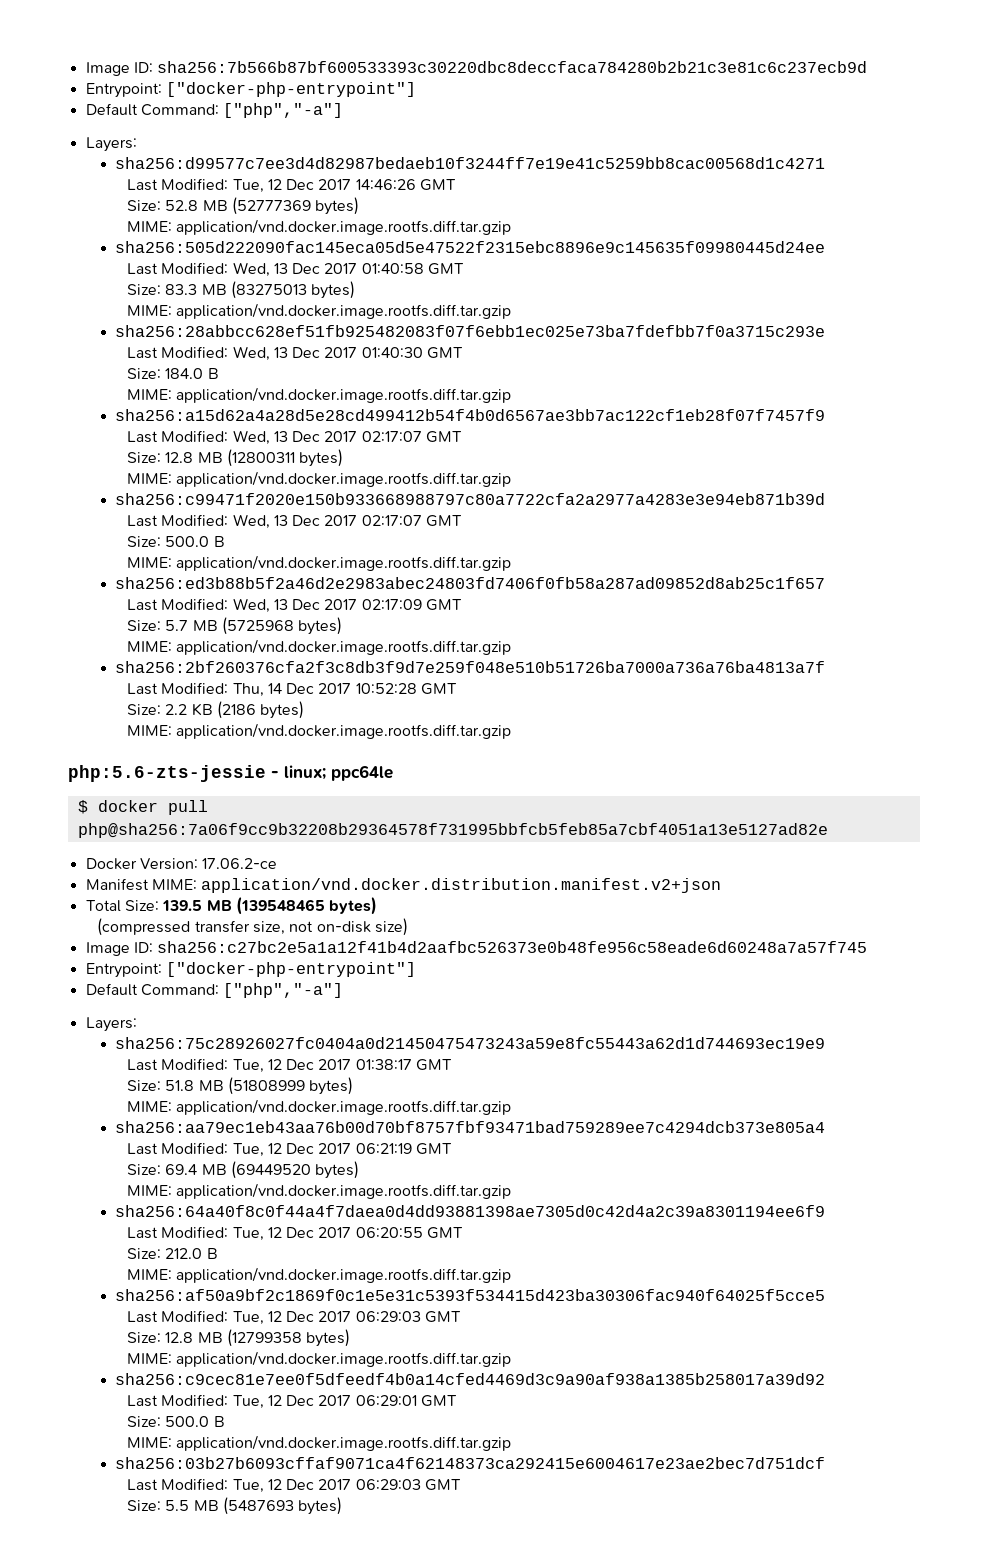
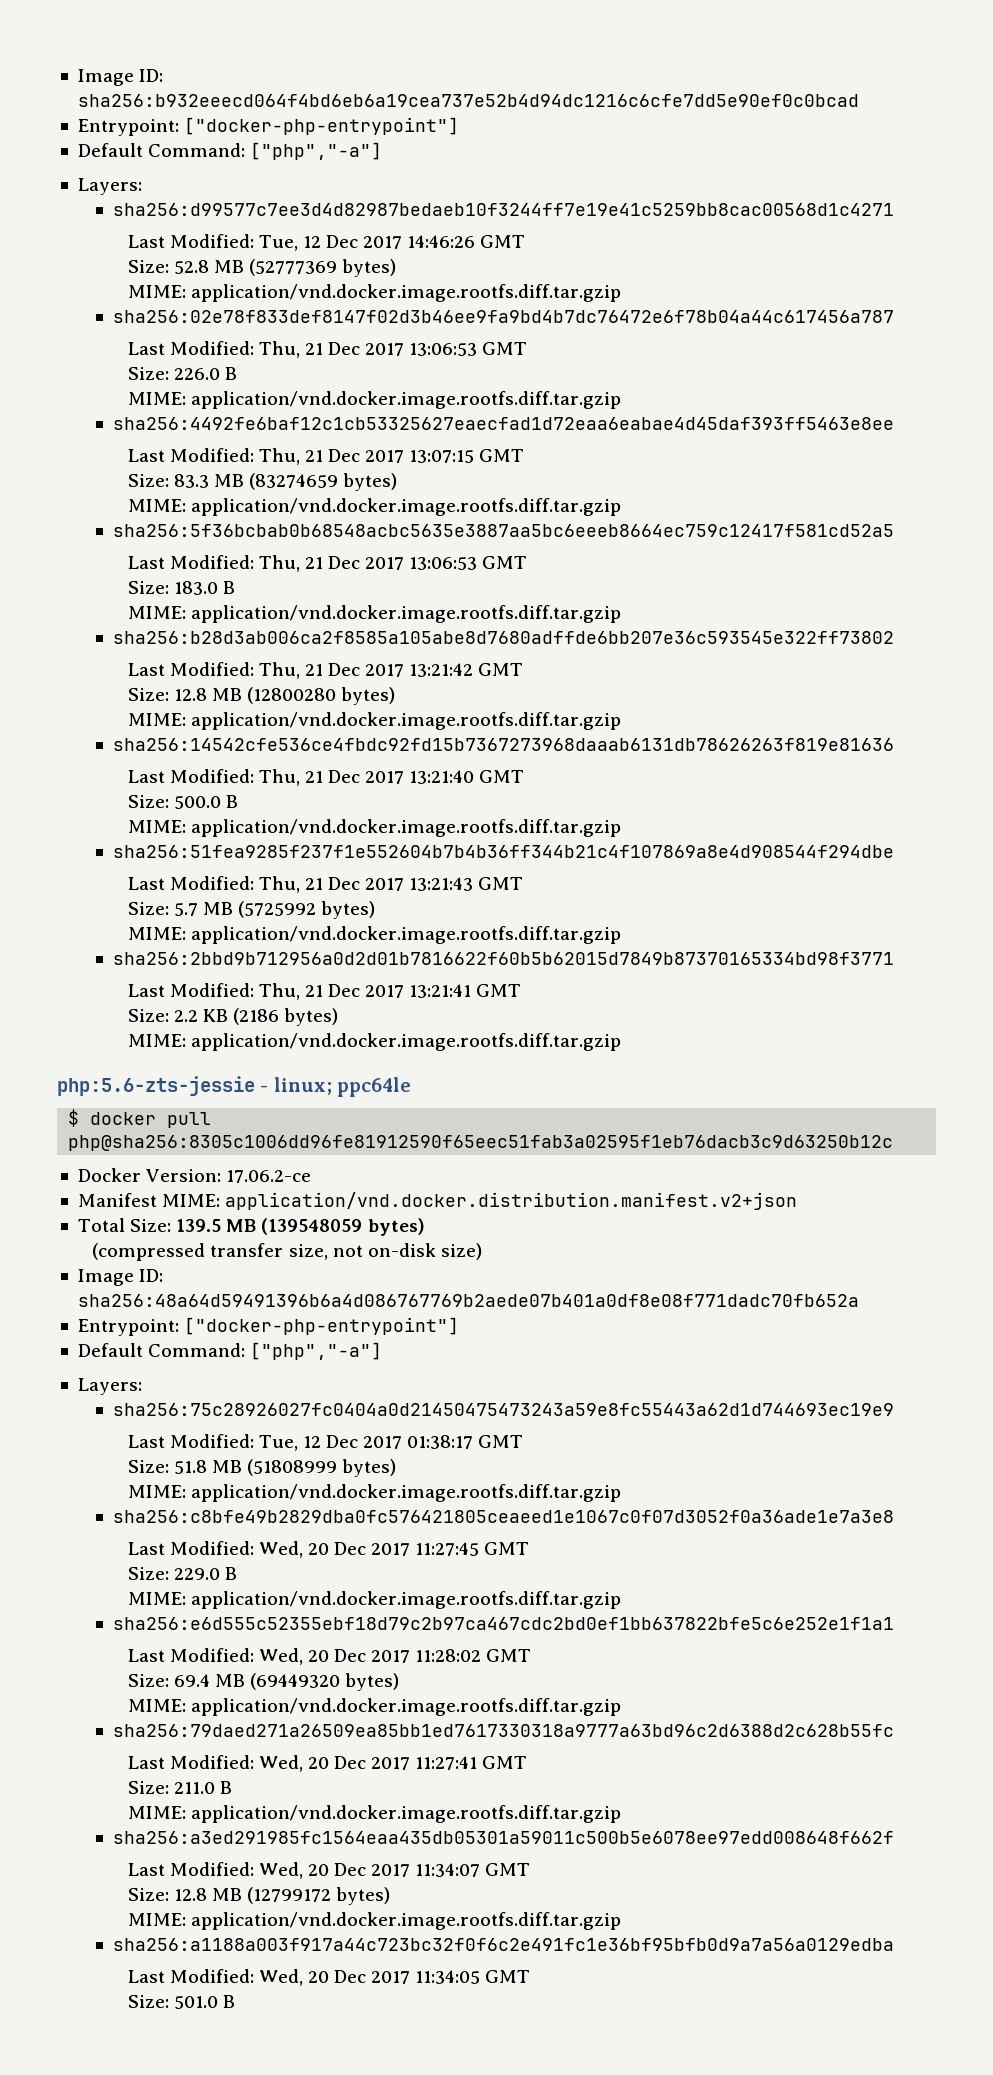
- Image ID: sha256:7b566b87bf600533393c30220dbc8deccfaca784280b2b21c3e81c6c237ecb9d
+ Image ID: sha256:b932eeecd064f4bd6eb6a19cea737e52b4d94dc1216c6cfe7dd5e90ef0c0bcad
- sha256:505d222090fac145eca05d5e47522f2315ebc8896e9c145635f09980445d24ee
- Last Modified: Wed, 13 Dec 2017 01:40:58 GMT
+ sha256:02e78f833def8147f02d3b46ee9fa9bd4b7dc76472e6f78b04a44c617456a787
+ Last Modified: Thu, 21 Dec 2017 13:06:53 GMT
+ Size: 226.0 B
+ MIME: application/vnd.docker.image.rootfs.diff.tar.gzip
+ sha256:4492fe6baf12c1cb53325627eaecfad1d72eaa6eabae4d45daf393ff5463e8ee
+ Last Modified: Thu, 21 Dec 2017 13:07:15 GMT
- Size: 83.3 MB (83275013 bytes)
+ Size: 83.3 MB (83274659 bytes)
  MIME: application/vnd.docker.image.rootfs.diff.tar.gzip
- sha256:28abbcc628ef51fb925482083f07f6ebb1ec025e73ba7fdefbb7f0a3715c293e
- Last Modified: Wed, 13 Dec 2017 01:40:30 GMT
- Size: 184.0 B
+ sha256:5f36bcbab0b68548acbc5635e3887aa5bc6eeeb8664ec759c12417f581cd52a5
+ Last Modified: Thu, 21 Dec 2017 13:06:53 GMT
+ Size: 183.0 B
  MIME: application/vnd.docker.image.rootfs.diff.tar.gzip
- sha256:a15d62a4a28d5e28cd499412b54f4b0d6567ae3bb7ac122cf1eb28f07f7457f9
- Last Modified: Wed, 13 Dec 2017 02:17:07 GMT
- Size: 12.8 MB (12800311 bytes)
+ sha256:b28d3ab006ca2f8585a105abe8d7680adffde6bb207e36c593545e322ff73802
+ Last Modified: Thu, 21 Dec 2017 13:21:42 GMT
+ Size: 12.8 MB (12800280 bytes)
  MIME: application/vnd.docker.image.rootfs.diff.tar.gzip
- sha256:c99471f2020e150b933668988797c80a7722cfa2a2977a4283e3e94eb871b39d
- Last Modified: Wed, 13 Dec 2017 02:17:07 GMT
+ sha256:14542cfe536ce4fbdc92fd15b7367273968daaab6131db78626263f819e81636
+ Last Modified: Thu, 21 Dec 2017 13:21:40 GMT
  Size: 500.0 B
  MIME: application/vnd.docker.image.rootfs.diff.tar.gzip
- sha256:ed3b88b5f2a46d2e2983abec24803fd7406f0fb58a287ad09852d8ab25c1f657
- Last Modified: Wed, 13 Dec 2017 02:17:09 GMT
+ sha256:51fea9285f237f1e552604b7b4b36ff344b21c4f107869a8e4d908544f294dbe
+ Last Modified: Thu, 21 Dec 2017 13:21:43 GMT
- Size: 5.7 MB (5725968 bytes)
+ Size: 5.7 MB (5725992 bytes)
  MIME: application/vnd.docker.image.rootfs.diff.tar.gzip
- sha256:2bf260376cfa2f3c8db3f9d7e259f048e510b51726ba7000a736a76ba4813a7f
- Last Modified: Thu, 14 Dec 2017 10:52:28 GMT
+ sha256:2bbd9b712956a0d2d01b7816622f60b5b62015d7849b87370165334bd98f3771
+ Last Modified: Thu, 21 Dec 2017 13:21:41 GMT
- $ docker pull php@sha256:7a06f9cc9b32208b29364578f731995bbfcb5feb85a7cbf4051a13e5127ad82e
+ $ docker pull php@sha256:8305c1006dd96fe81912590f65eec51fab3a02595f1eb76dacb3c9d63250b12c
- Total Size: 139.5 MB (139548465 bytes)
+ Total Size: 139.5 MB (139548059 bytes)
- Image ID: sha256:c27bc2e5a1a12f41b4d2aafbc526373e0b48fe956c58eade6d60248a7a57f745
+ Image ID: sha256:48a64d59491396b6a4d086767769b2aede07b401a0df8e08f771dadc70fb652a
- sha256:aa79ec1eb43aa76b00d70bf8757fbf93471bad759289ee7c4294dcb373e805a4
- Last Modified: Tue, 12 Dec 2017 06:21:19 GMT
+ sha256:c8bfe49b2829dba0fc576421805ceaeed1e1067c0f07d3052f0a36ade1e7a3e8
+ Last Modified: Wed, 20 Dec 2017 11:27:45 GMT
+ Size: 229.0 B
+ MIME: application/vnd.docker.image.rootfs.diff.tar.gzip
+ sha256:e6d555c52355ebf18d79c2b97ca467cdc2bd0ef1bb637822bfe5c6e252e1f1a1
+ Last Modified: Wed, 20 Dec 2017 11:28:02 GMT
- Size: 69.4 MB (69449520 bytes)
+ Size: 69.4 MB (69449320 bytes)
  MIME: application/vnd.docker.image.rootfs.diff.tar.gzip
- sha256:64a40f8c0f44a4f7daea0d4dd93881398ae7305d0c42d4a2c39a8301194ee6f9
- Last Modified: Tue, 12 Dec 2017 06:20:55 GMT
- Size: 212.0 B
+ sha256:79daed271a26509ea85bb1ed7617330318a9777a63bd96c2d6388d2c628b55fc
+ Last Modified: Wed, 20 Dec 2017 11:27:41 GMT
+ Size: 211.0 B
  MIME: application/vnd.docker.image.rootfs.diff.tar.gzip
- sha256:af50a9bf2c1869f0c1e5e31c5393f534415d423ba30306fac940f64025f5cce5
- Last Modified: Tue, 12 Dec 2017 06:29:03 GMT
- Size: 12.8 MB (12799358 bytes)
+ sha256:a3ed291985fc1564eaa435db05301a59011c500b5e6078ee97edd008648f662f
+ Last Modified: Wed, 20 Dec 2017 11:34:07 GMT
+ Size: 12.8 MB (12799172 bytes)
  MIME: application/vnd.docker.image.rootfs.diff.tar.gzip
- sha256:c9cec81e7ee0f5dfeedf4b0a14cfed4469d3c9a90af938a1385b258017a39d92
- Last Modified: Tue, 12 Dec 2017 06:29:01 GMT
- Size: 500.0 B
- MIME: application/vnd.docker.image.rootfs.diff.tar.gzip
- sha256:03b27b6093cffaf9071ca4f62148373ca292415e6004617e23ae2bec7d751dcf
- Last Modified: Tue, 12 Dec 2017 06:29:03 GMT
- Size: 5.5 MB (5487693 bytes)
+ sha256:a1188a003f917a44c723bc32f0f6c2e491fc1e36bf95bfb0d9a7a56a0129edba
+ Last Modified: Wed, 20 Dec 2017 11:34:05 GMT
+ Size: 501.0 B

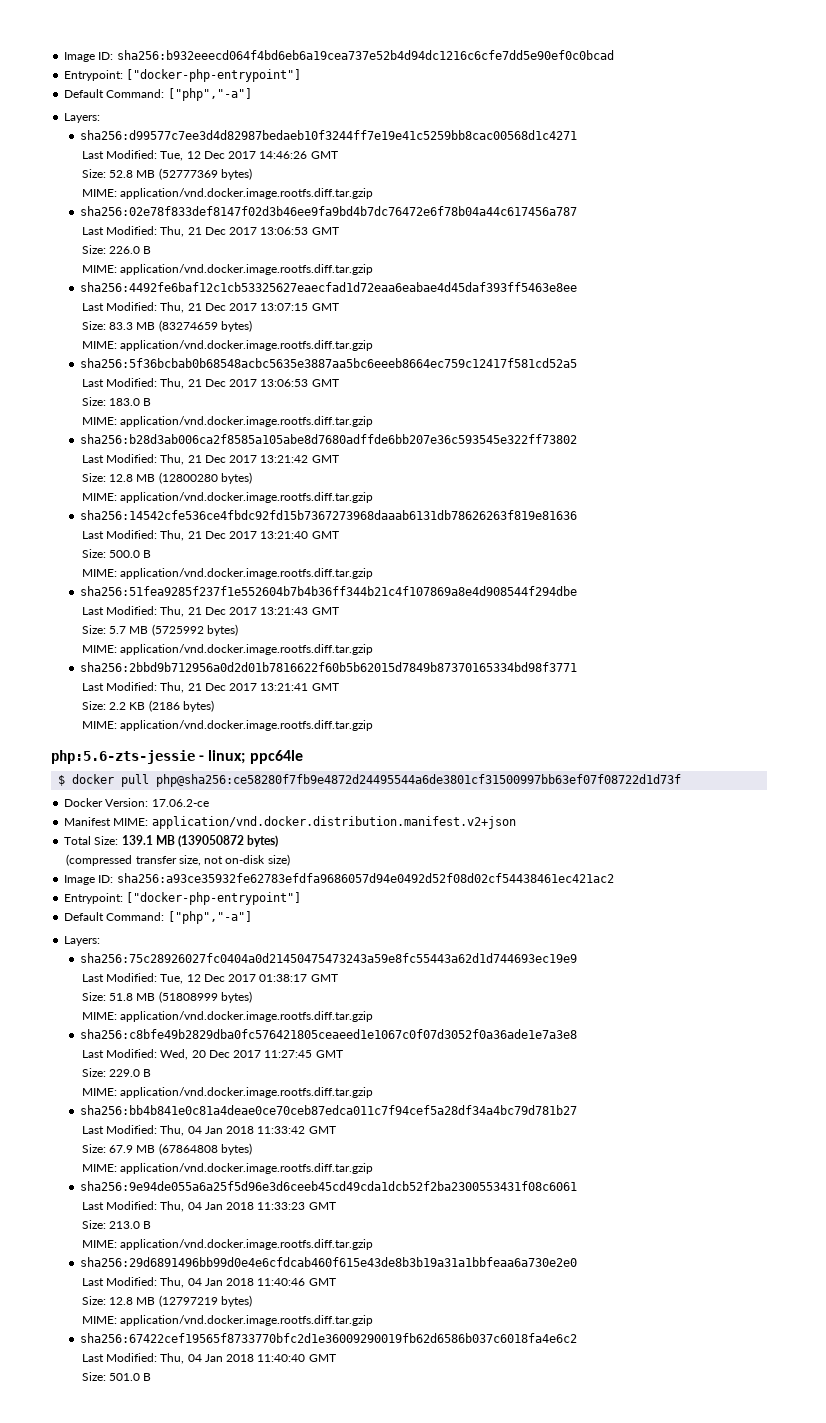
- $ docker pull php@sha256:8305c1006dd96fe81912590f65eec51fab3a02595f1eb76dacb3c9d63250b12c
+ $ docker pull php@sha256:ce58280f7fb9e4872d24495544a6de3801cf31500997bb63ef07f08722d1d73f
- Total Size: 139.5 MB (139548059 bytes)
+ Total Size: 139.1 MB (139050872 bytes)
- Image ID: sha256:48a64d59491396b6a4d086767769b2aede07b401a0df8e08f771dadc70fb652a
+ Image ID: sha256:a93ce35932fe62783efdfa9686057d94e0492d52f08d02cf54438461ec421ac2
- sha256:e6d555c52355ebf18d79c2b97ca467cdc2bd0ef1bb637822bfe5c6e252e1f1a1
- Last Modified: Wed, 20 Dec 2017 11:28:02 GMT
- Size: 69.4 MB (69449320 bytes)
+ sha256:bb4b841e0c81a4deae0ce70ceb87edca011c7f94cef5a28df34a4bc79d781b27
+ Last Modified: Thu, 04 Jan 2018 11:33:42 GMT
+ Size: 67.9 MB (67864808 bytes)
  MIME: application/vnd.docker.image.rootfs.diff.tar.gzip
- sha256:79daed271a26509ea85bb1ed7617330318a9777a63bd96c2d6388d2c628b55fc
- Last Modified: Wed, 20 Dec 2017 11:27:41 GMT
- Size: 211.0 B
+ sha256:9e94de055a6a25f5d96e3d6ceeb45cd49cda1dcb52f2ba2300553431f08c6061
+ Last Modified: Thu, 04 Jan 2018 11:33:23 GMT
+ Size: 213.0 B
  MIME: application/vnd.docker.image.rootfs.diff.tar.gzip
- sha256:a3ed291985fc1564eaa435db05301a59011c500b5e6078ee97edd008648f662f
- Last Modified: Wed, 20 Dec 2017 11:34:07 GMT
- Size: 12.8 MB (12799172 bytes)
+ sha256:29d6891496bb99d0e4e6cfdcab460f615e43de8b3b19a31a1bbfeaa6a730e2e0
+ Last Modified: Thu, 04 Jan 2018 11:40:46 GMT
+ Size: 12.8 MB (12797219 bytes)
  MIME: application/vnd.docker.image.rootfs.diff.tar.gzip
- sha256:a1188a003f917a44c723bc32f0f6c2e491fc1e36bf95bfb0d9a7a56a0129edba
- Last Modified: Wed, 20 Dec 2017 11:34:05 GMT
+ sha256:67422cef19565f8733770bfc2d1e36009290019fb62d6586b037c6018fa4e6c2
+ Last Modified: Thu, 04 Jan 2018 11:40:40 GMT

